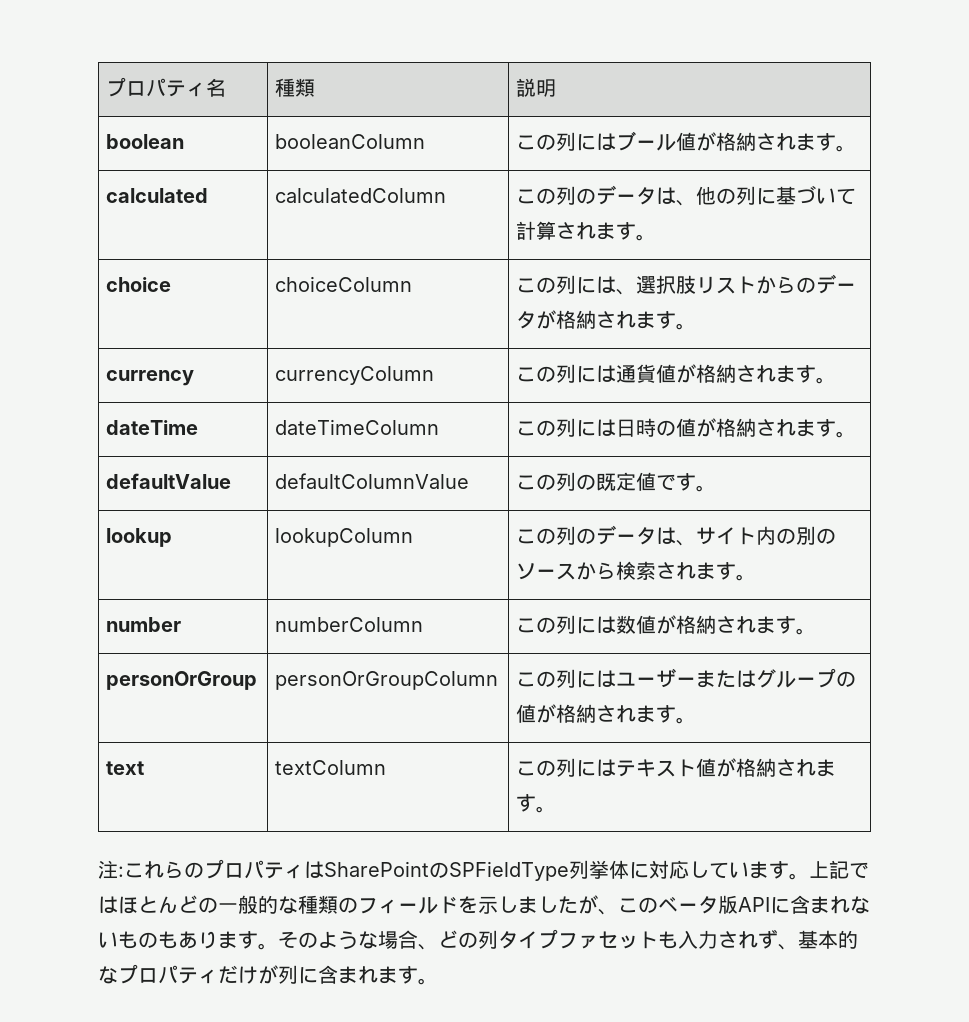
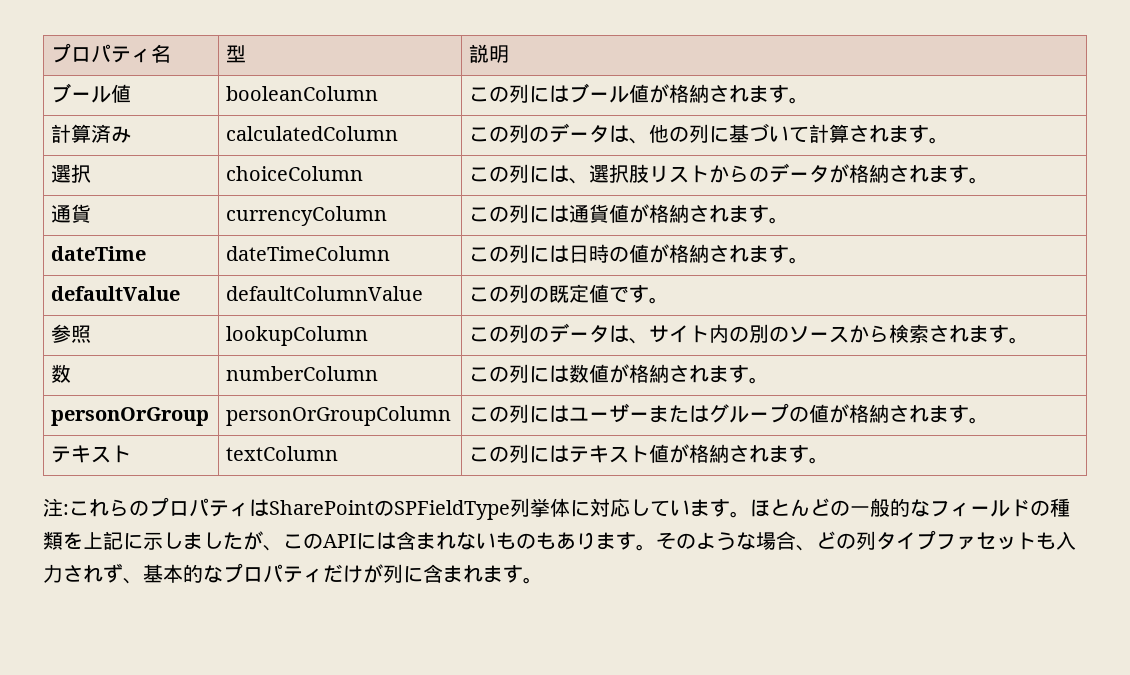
- プロパティ名 | 種類 | 説明
+ プロパティ名 | 型 | 説明
- boolean | booleanColumn | この列にはブール値が格納されます。
+ ブール値 | booleanColumn | この列にはブール値が格納されます。
- calculated | calculatedColumn | この列のデータは、他の列に基づいて計算されます。
+ 計算済み | calculatedColumn | この列のデータは、他の列に基づいて計算されます。
- choice | choiceColumn | この列には、選択肢リストからのデータが格納されます。
+ 選択 | choiceColumn | この列には、選択肢リストからのデータが格納されます。
- currency | currencyColumn | この列には通貨値が格納されます。
+ 通貨 | currencyColumn | この列には通貨値が格納されます。
- lookup | lookupColumn | この列のデータは、サイト内の別のソースから検索されます。
+ 参照 | lookupColumn | この列のデータは、サイト内の別のソースから検索されます。
- number | numberColumn | この列には数値が格納されます。
+ 数 | numberColumn | この列には数値が格納されます。
- text | textColumn | この列にはテキスト値が格納されます。
+ テキスト | textColumn | この列にはテキスト値が格納されます。
- 上記ではほとんどの一般的な種類のフィールドを示しましたが、このベータ版APIに含まれないものもあります。
+ ほとんどの一般的なフィールドの種類を上記に示しましたが、このAPIには含まれないものもあります。

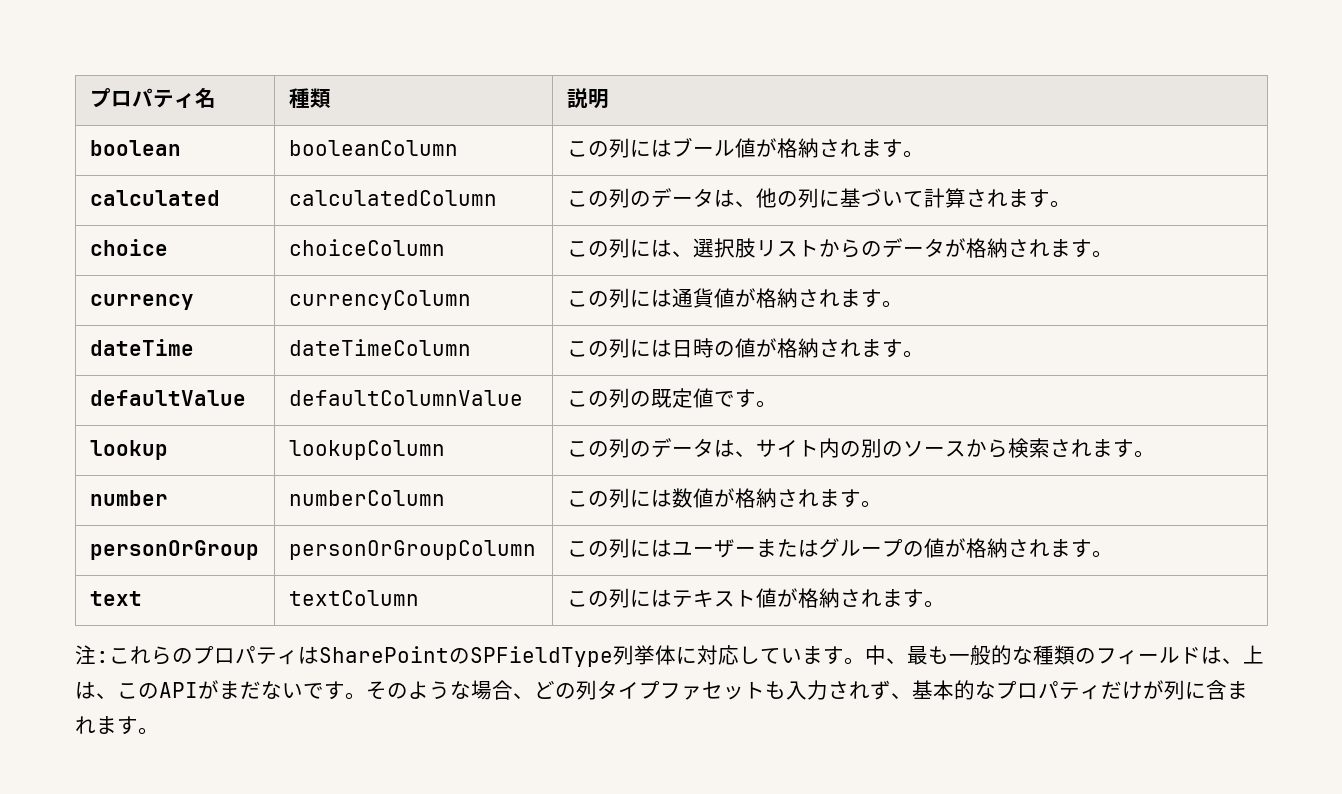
- プロパティ名 | 型 | 説明
+ プロパティ名 | 種類 | 説明
- ブール値 | booleanColumn | この列にはブール値が格納されます。
+ boolean | booleanColumn | この列にはブール値が格納されます。
- 計算済み | calculatedColumn | この列のデータは、他の列に基づいて計算されます。
+ calculated | calculatedColumn | この列のデータは、他の列に基づいて計算されます。
- 選択 | choiceColumn | この列には、選択肢リストからのデータが格納されます。
+ choice | choiceColumn | この列には、選択肢リストからのデータが格納されます。
- 通貨 | currencyColumn | この列には通貨値が格納されます。
+ currency | currencyColumn | この列には通貨値が格納されます。
- 参照 | lookupColumn | この列のデータは、サイト内の別のソースから検索されます。
+ lookup | lookupColumn | この列のデータは、サイト内の別のソースから検索されます。
- 数 | numberColumn | この列には数値が格納されます。
+ number | numberColumn | この列には数値が格納されます。
- テキスト | textColumn | この列にはテキスト値が格納されます。
+ text | textColumn | この列にはテキスト値が格納されます。
- ほとんどの一般的なフィールドの種類を上記に示しましたが、このAPIには含まれないものもあります。
+ 中、最も一般的な種類のフィールドは、上は、このAPIがまだないです。

